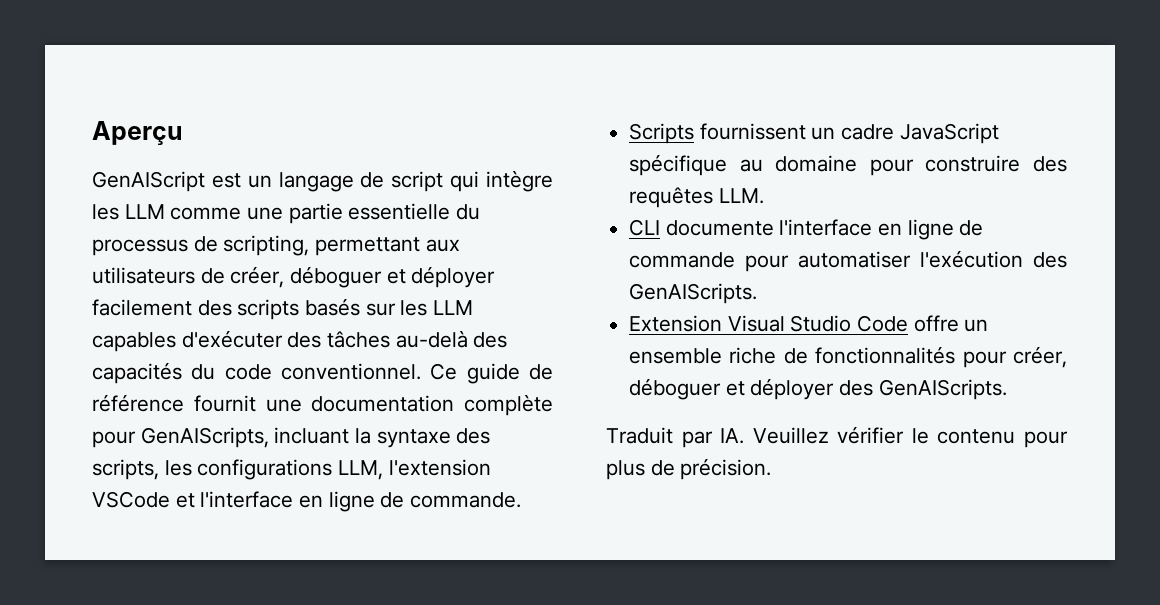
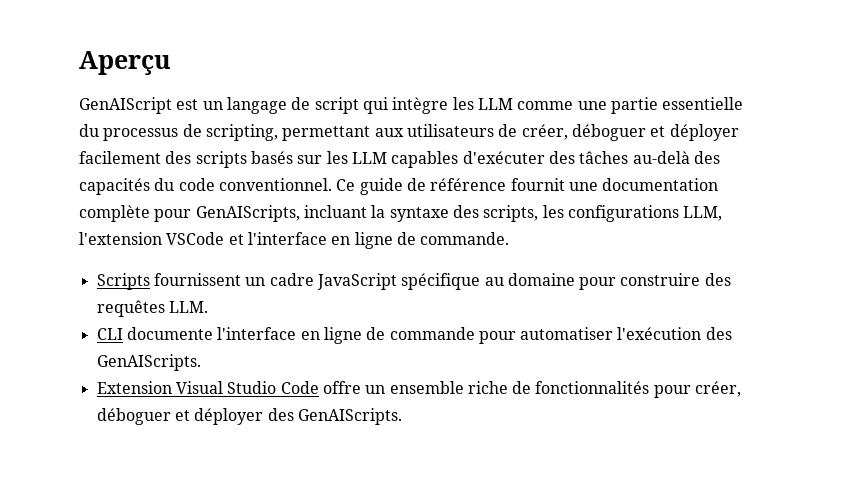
- Traduit par IA. Veuillez vérifier le contenu pour plus de précision.

